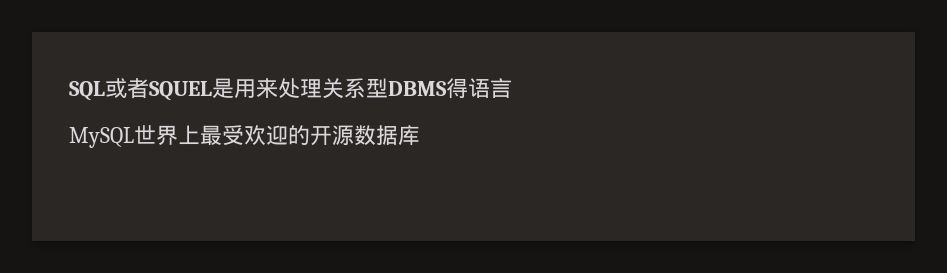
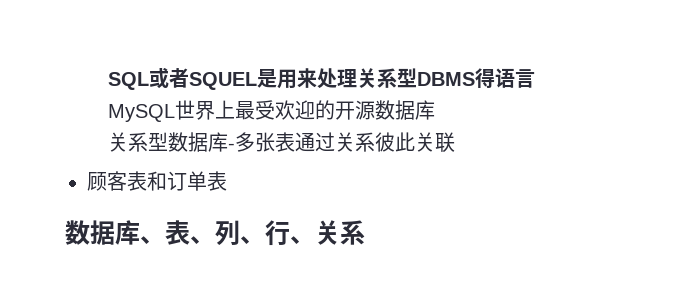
+ 关系型数据库-多张表通过关系彼此关联
+ 顾客表和订单表
+ 数据库、表、列、行、关系

